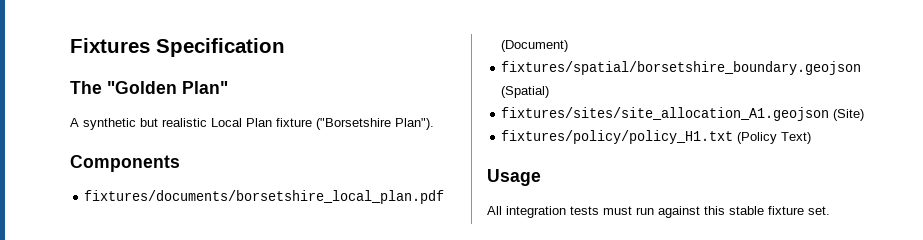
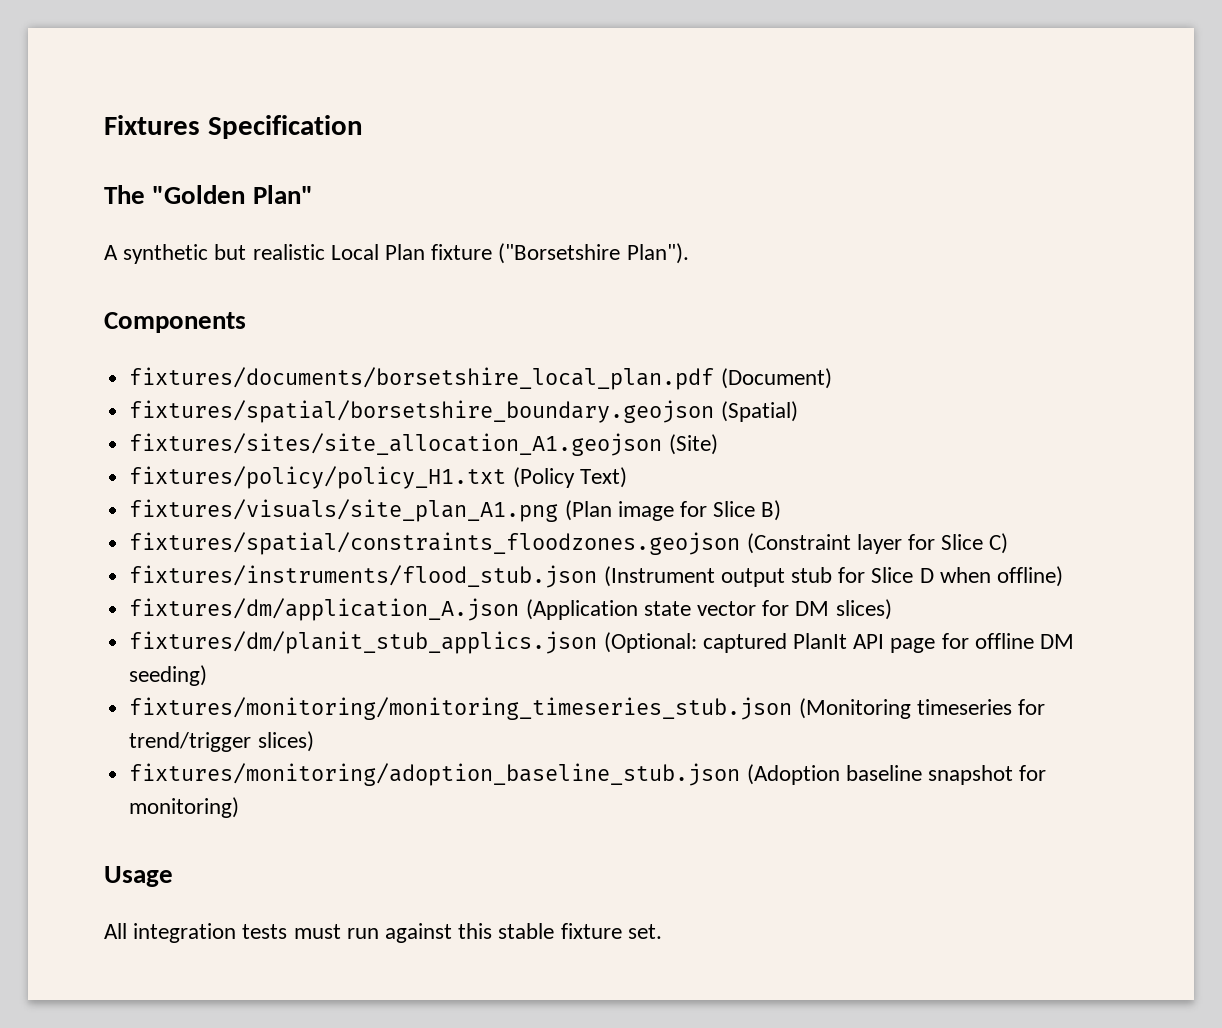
+ fixtures/visuals/site_plan_A1.png (Plan image for Slice B)
+ fixtures/spatial/constraints_floodzones.geojson (Constraint layer for Slice C)
+ fixtures/instruments/flood_stub.json (Instrument output stub for Slice D when offline)
+ fixtures/dm/application_A.json (Application state vector for DM slices)
+ fixtures/dm/planit_stub_applics.json (Optional: captured PlanIt API page for offline DM seeding)
+ fixtures/monitoring/monitoring_timeseries_stub.json (Monitoring timeseries for trend/trigger slices)
+ fixtures/monitoring/adoption_baseline_stub.json (Adoption baseline snapshot for monitoring)

